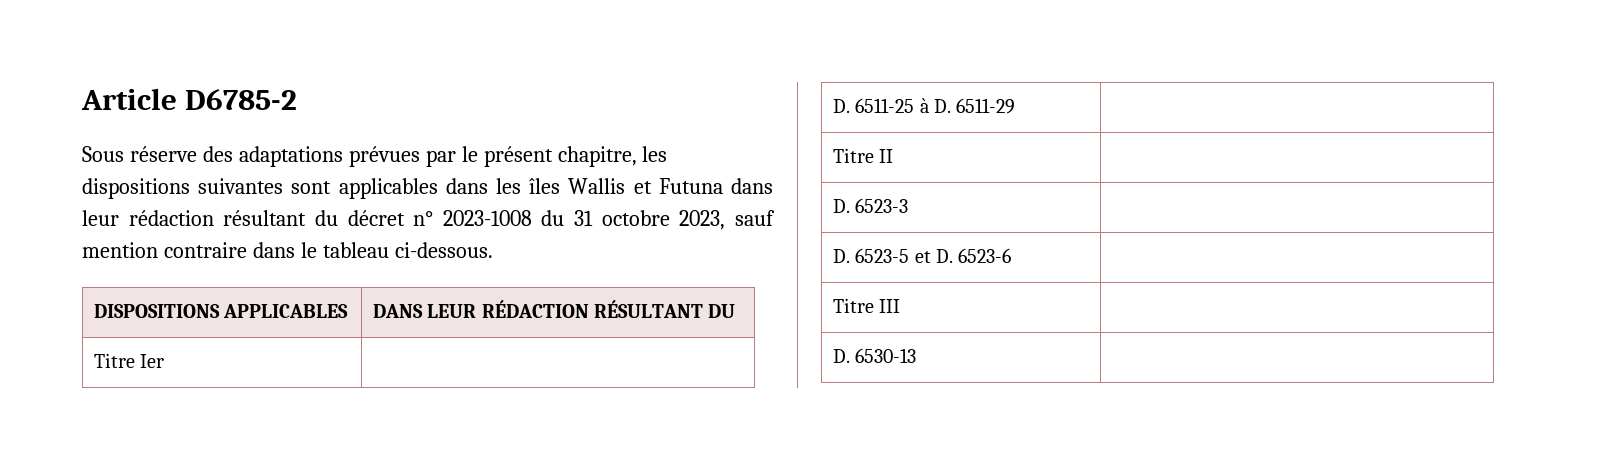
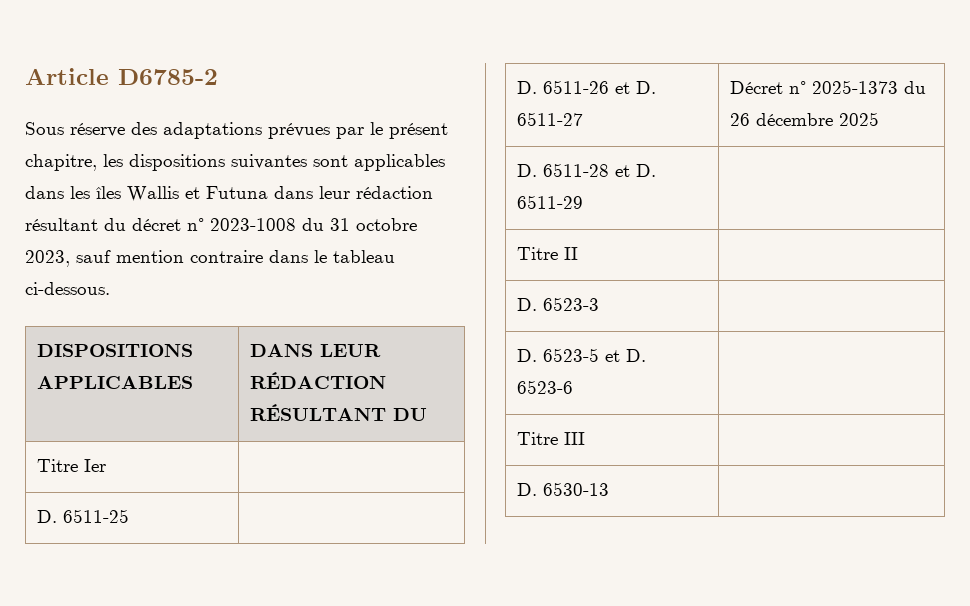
- D. 6511-25 à D. 6511-29 |
+ D. 6511-25 |
+ D. 6511-26 et D. 6511-27 | Décret n° 2025-1373 du 26 décembre 2025
+ D. 6511-28 et D. 6511-29 |

